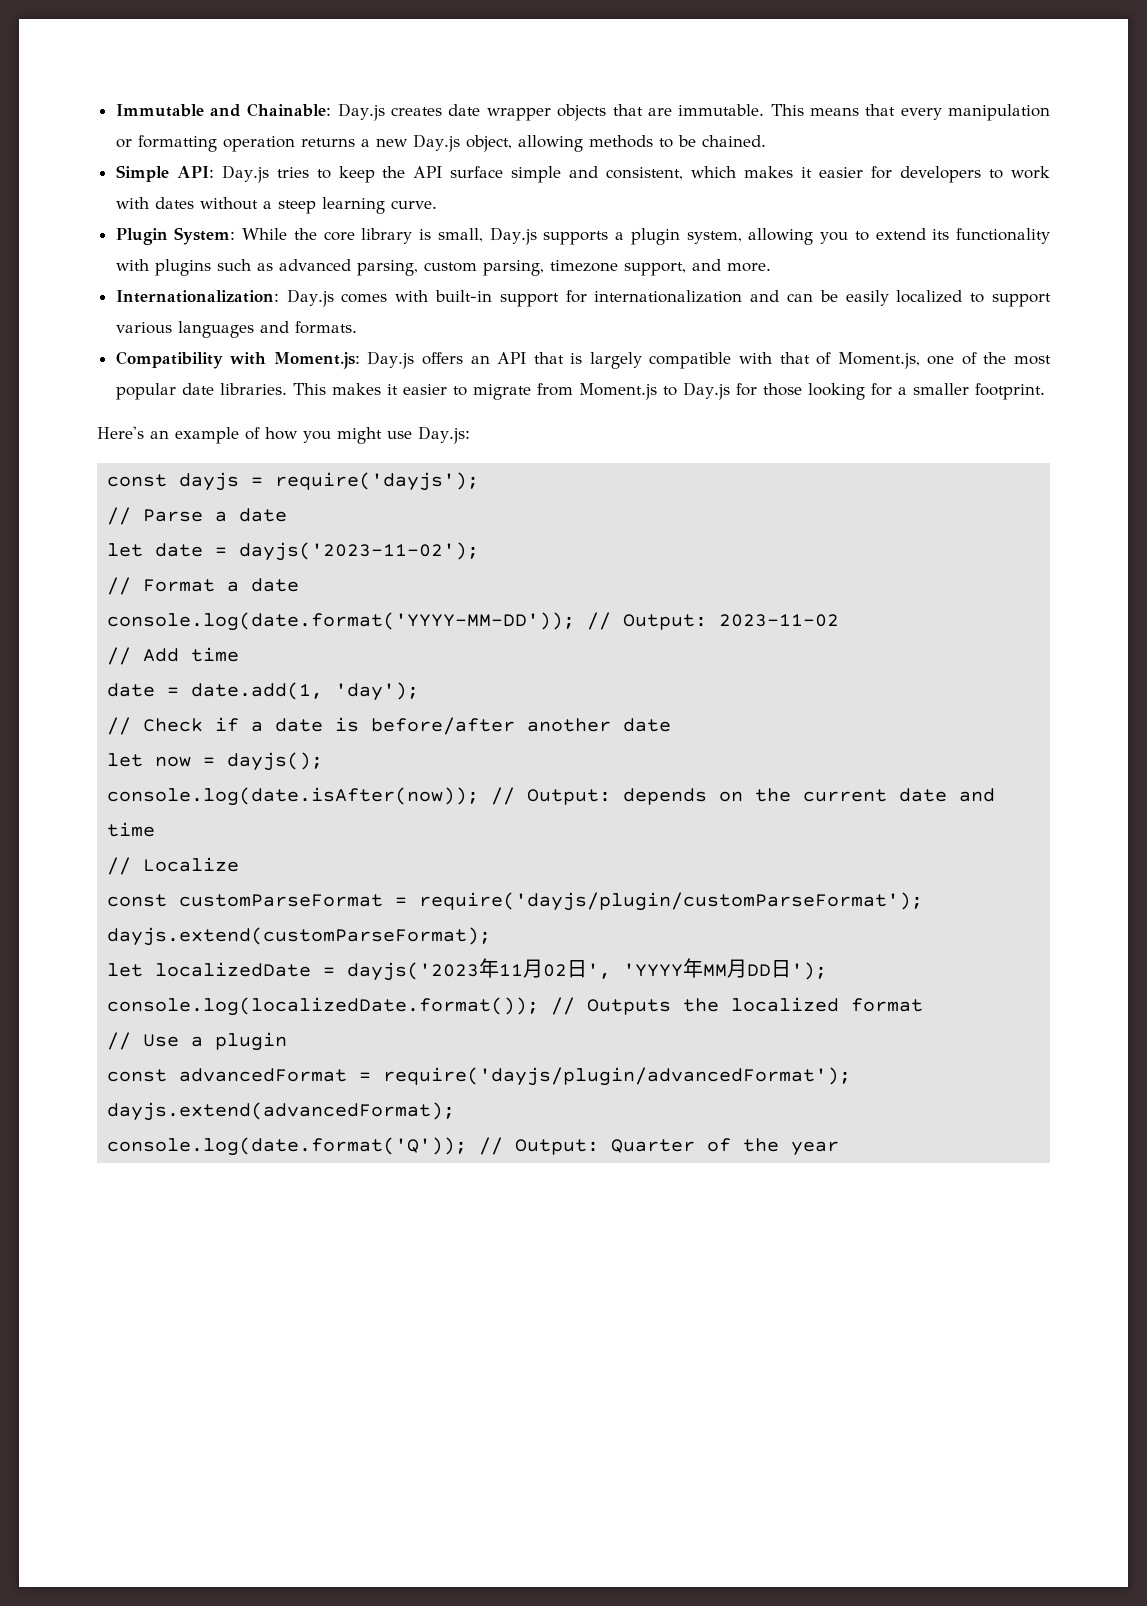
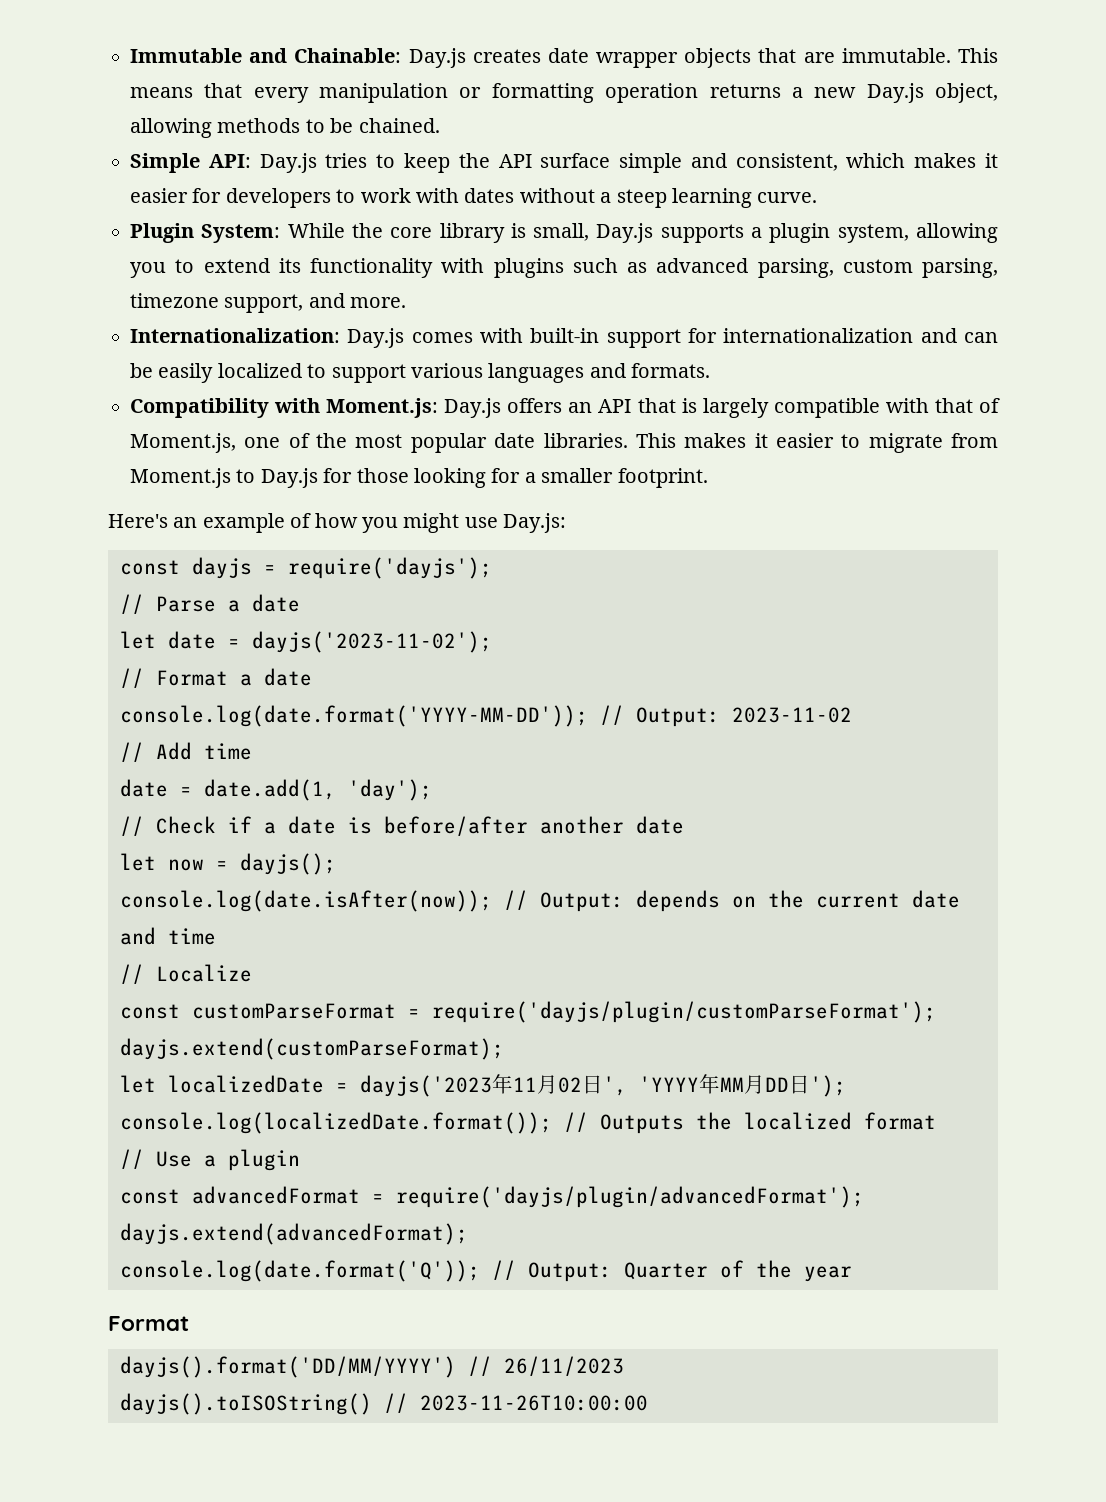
  console.log(date.format('Q')); // Output: Quarter of the year
+ Format
+ dayjs().format('DD/MM/YYYY') // 26/11/2023
+ dayjs().toISOString() // 2023-11-26T10:00:00

